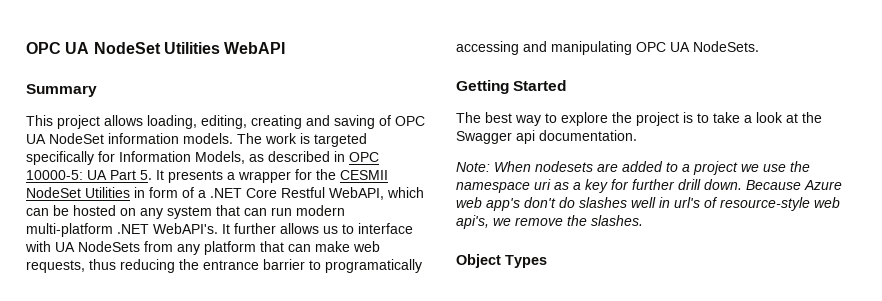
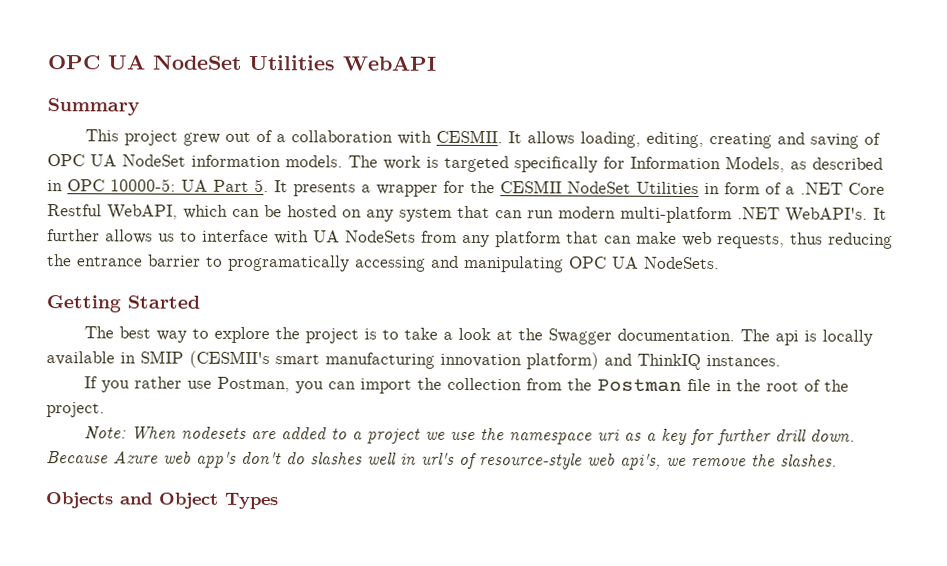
- This project allows loading, editing, creating and saving of OPC UA NodeSet information models.
+ This project grew out of a collaboration with CESMII. It allows loading, editing, creating and saving of OPC UA NodeSet information models.
- The best way to explore the project is to take a look at the Swagger api documentation.
+ The best way to explore the project is to take a look at the Swagger documentation. The api is locally available in SMIP (CESMII's smart manufacturing innovation platform) and ThinkIQ instances.
+ If you rather use Postman, you can import the collection from the Postman file in the root of the project.
- Object Types
+ Objects and Object Types

